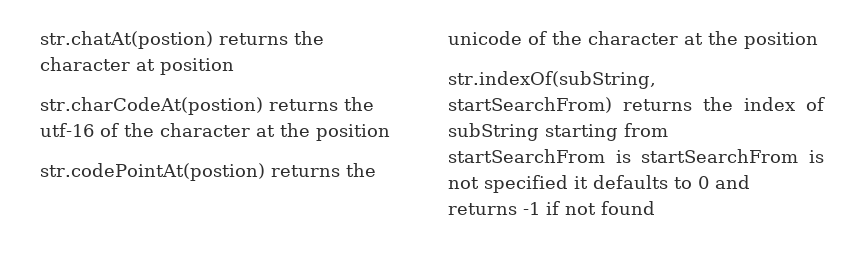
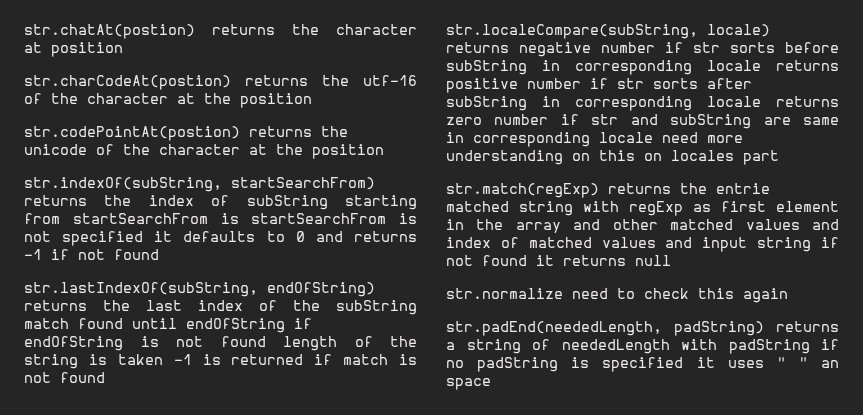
+ str.lastIndexOf(subString, endOfString) returns the last index of the subString match found until endOfString if endOfString is not found length of the string is taken -1 is returned if match is not found
+ str.localeCompare(subString, locale) returns negative number if str sorts before subString in corresponding locale returns positive number if str sorts after subString in corresponding locale returns zero number if str and subString are same in corresponding locale need more understanding on this on locales part
+ str.match(regExp) returns the entrie matched string with regExp as first element in the array and other matched values and index of matched values and input string if not found it returns null
+ str.normalize need to check this again
+ str.padEnd(neededLength, padString) returns a string of neededLength with padString if no padString is specified it uses " " an space

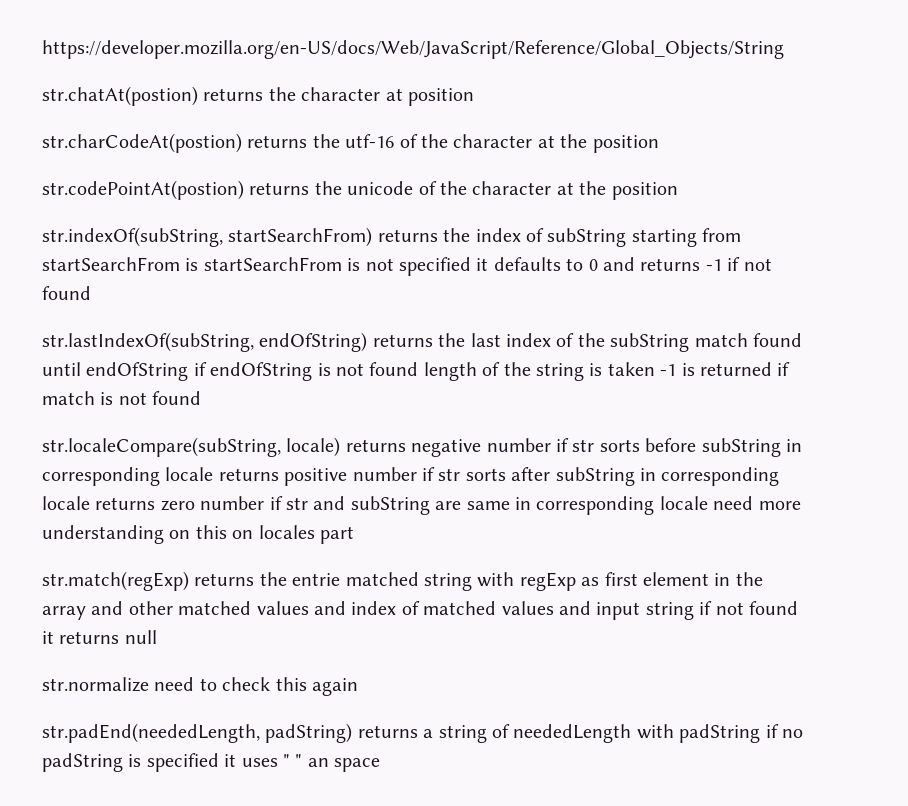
+ https://developer.mozilla.org/en-US/docs/Web/JavaScript/Reference/Global_Objects/String

